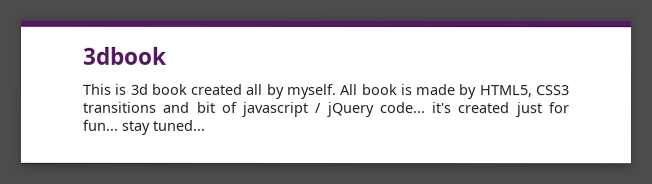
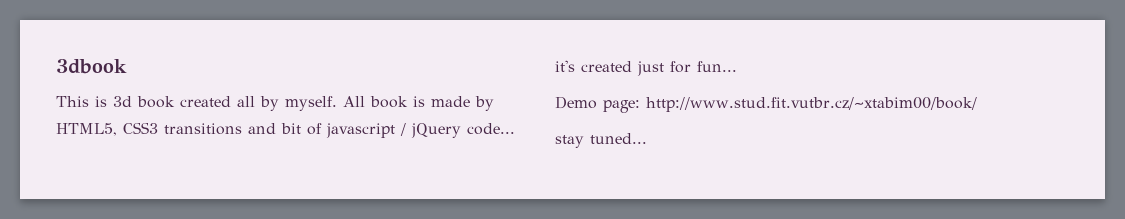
- All book is made by HTML5, CSS3 transitions and bit of javascript / jQuery code... it's created just for fun... stay tuned...
+ All book is made by HTML5, CSS3 transitions and bit of javascript / jQuery code... it's created just for fun...
+ Demo page: http://www.stud.fit.vutbr.cz/~xtabim00/book/
+ stay tuned...

